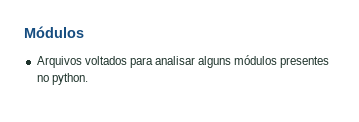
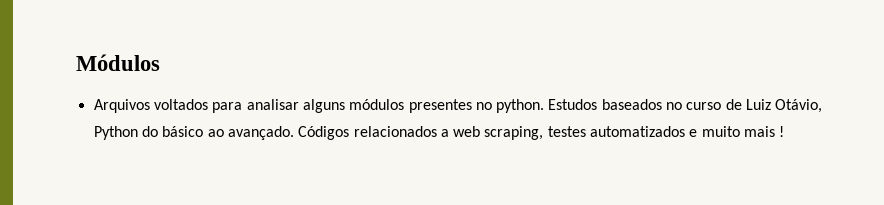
+ Estudos baseados no curso de Luiz Otávio, Python do básico ao avançado. Códigos relacionados a web scraping, testes automatizados e muito mais !

